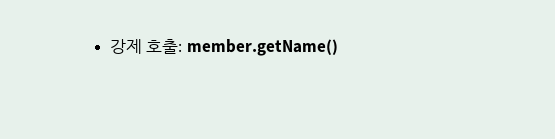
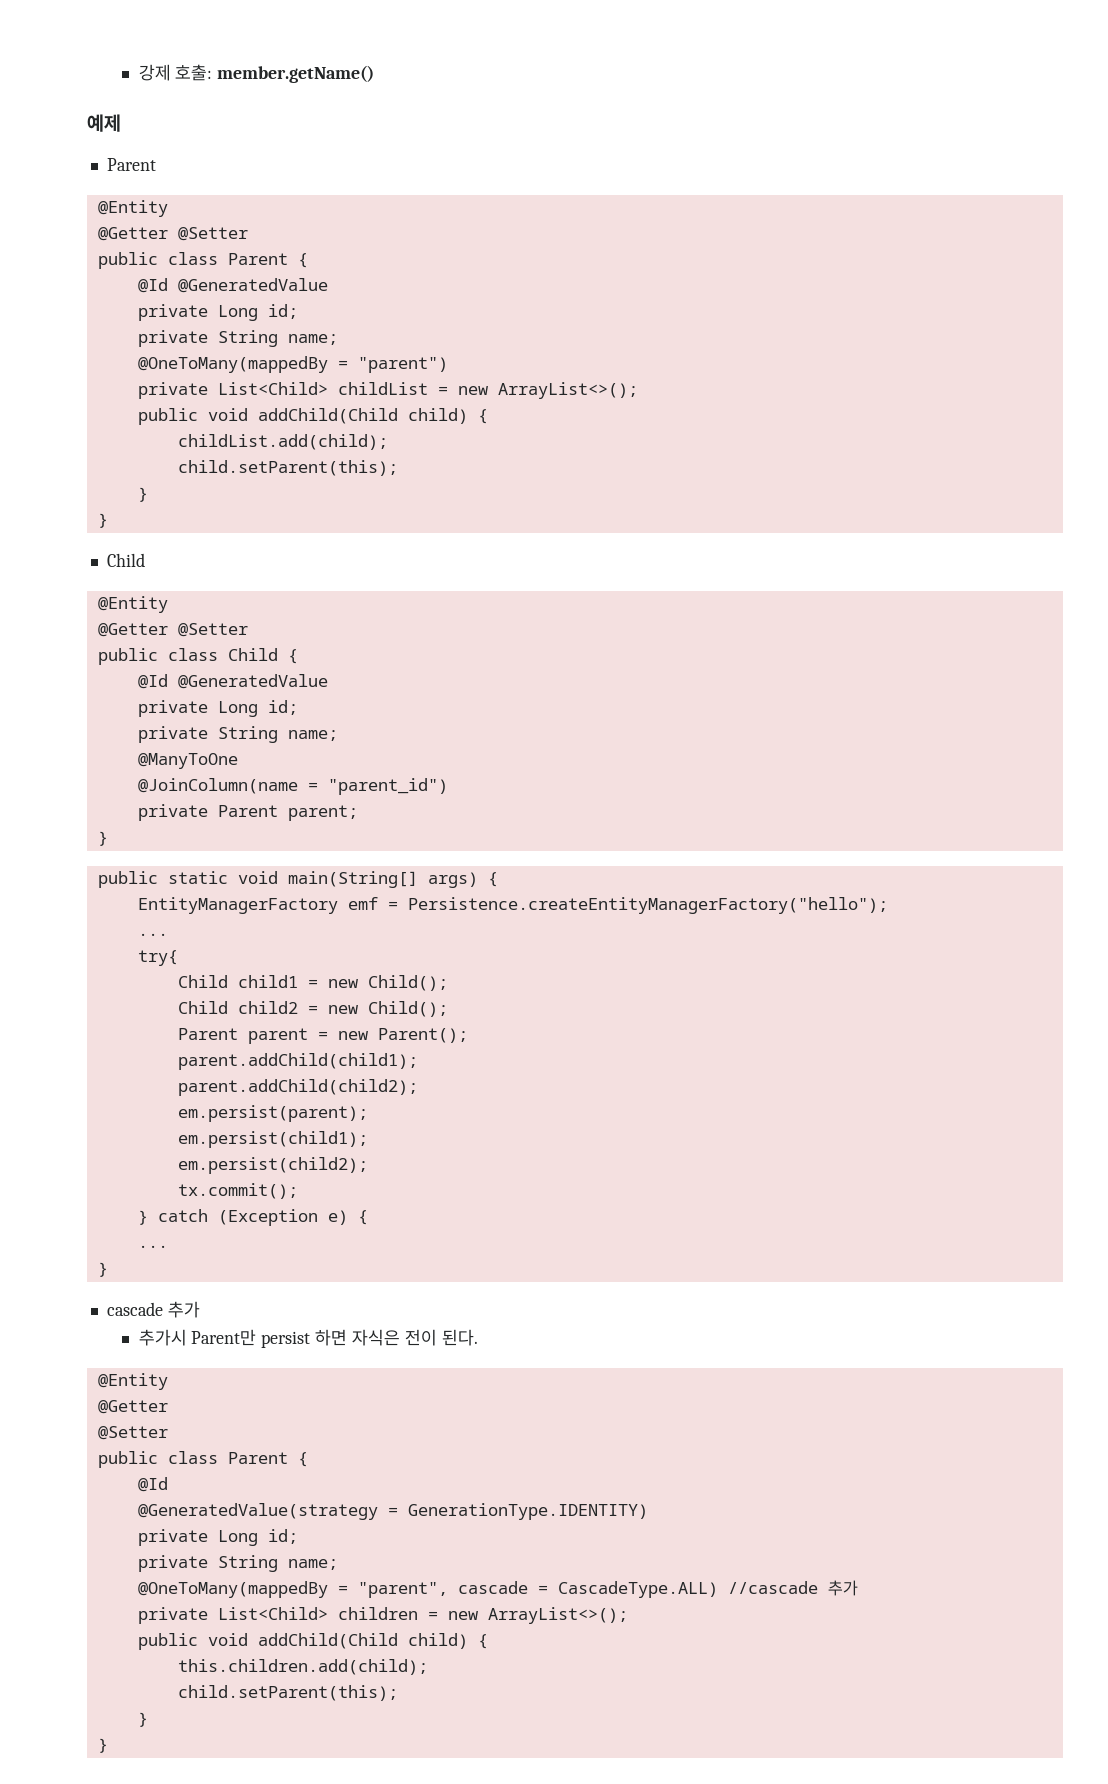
+ 예제
+ Parent
+ @Entity
+ @Getter @Setter
+ public class Parent {
+ @Id @GeneratedValue
+ private Long id;
+ private String name;
+ @OneToMany(mappedBy = "parent")
+ private List<Child> childList = new ArrayList<>();
+ public void addChild(Child child) {
+ childList.add(child);
+ child.setParent(this);
+ }
+ }
+ Child
+ @Entity
+ @Getter @Setter
+ public class Child {
+ @Id @GeneratedValue
+ private Long id;
+ private String name;
+ @ManyToOne
+ @JoinColumn(name = "parent_id")
+ private Parent parent;
+ }
+ public static void main(String[] args) {
+ EntityManagerFactory emf = Persistence.createEntityManagerFactory("hello");
+ ...
+ try{
+ Child child1 = new Child();
+ Child child2 = new Child();
+ Parent parent = new Parent();
+ parent.addChild(child1);
+ parent.addChild(child2);
+ em.persist(parent);
+ em.persist(child1);
+ em.persist(child2);
+ tx.commit();
+ } catch (Exception e) {
+ ...
+ }
+ cascade 추가
+ 추가시 Parent만 persist 하면 자식은 전이 된다.
+ @Entity
+ @Getter
+ @Setter
+ public class Parent {
+ @Id
+ @GeneratedValue(strategy = GenerationType.IDENTITY)
+ private Long id;
+ private String name;
+ @OneToMany(mappedBy = "parent", cascade = CascadeType.ALL) //cascade 추가
+ private List<Child> children = new ArrayList<>();
+ public void addChild(Child child) {
+ this.children.add(child);
+ child.setParent(this);
+ }
+ }

